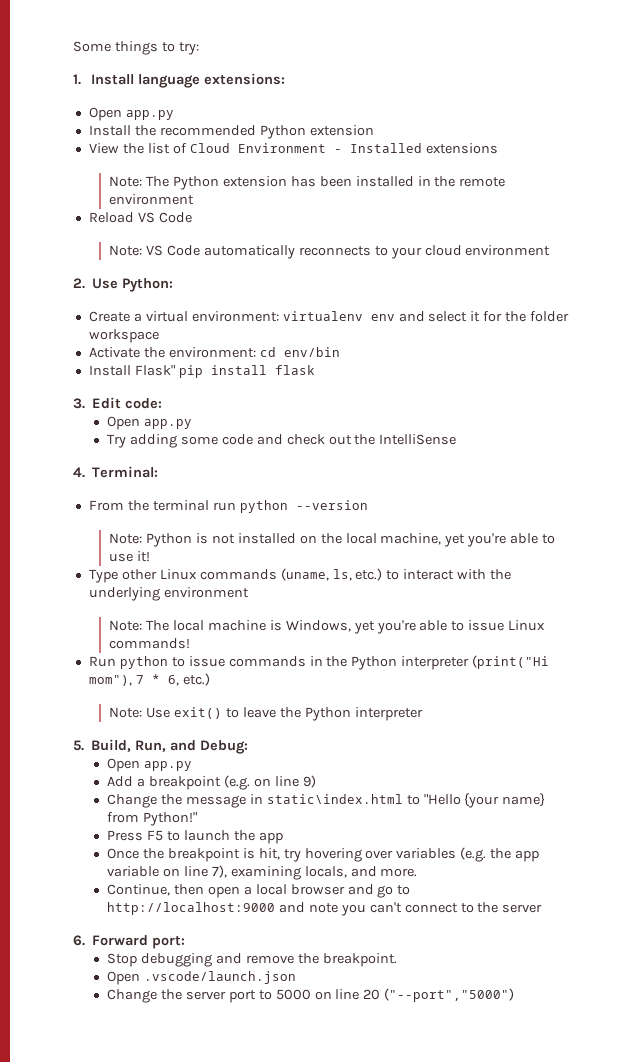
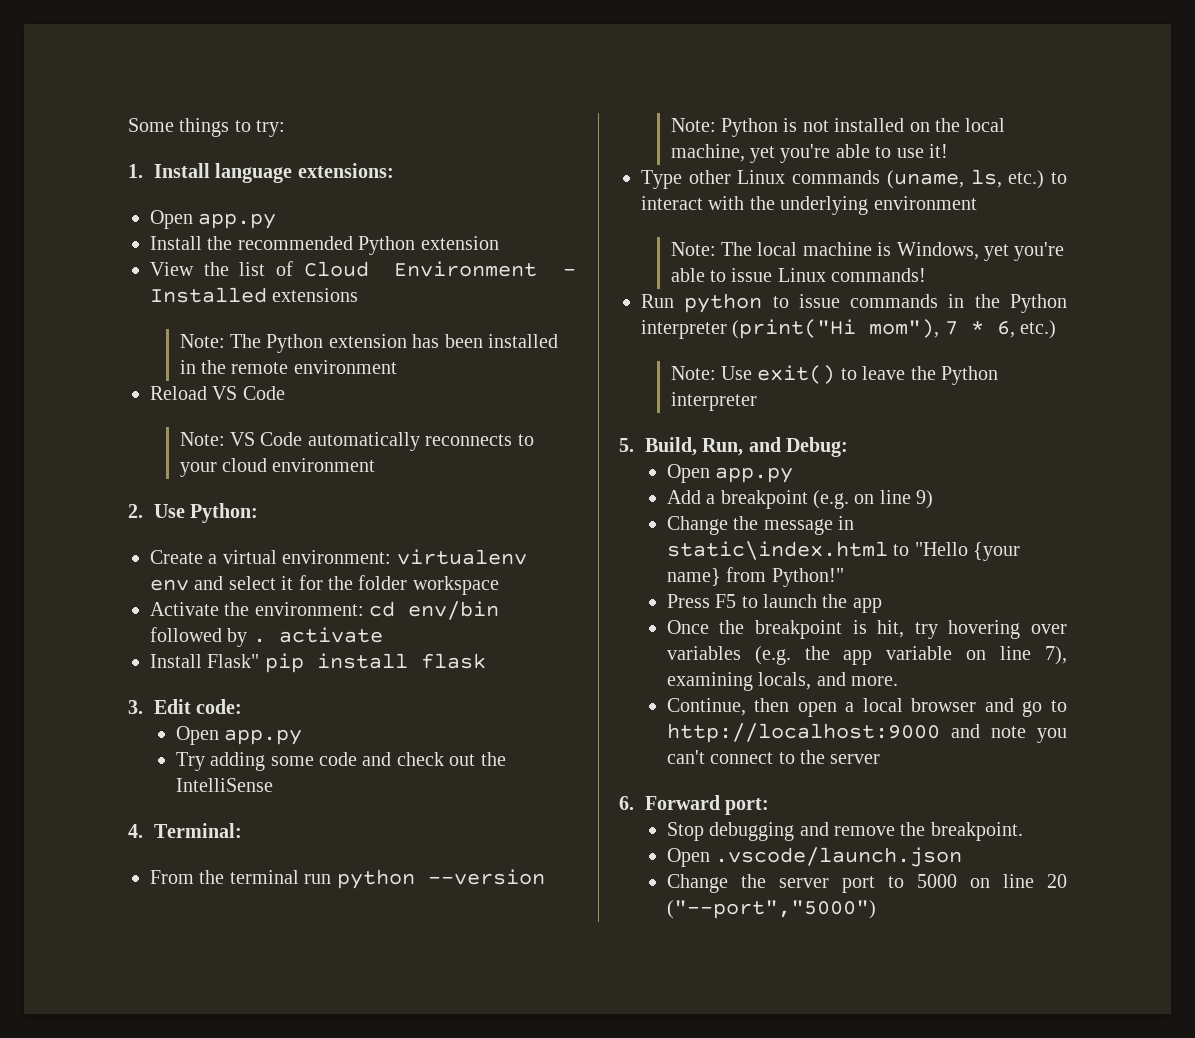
- Activate the environment: cd env/bin
+ Activate the environment: cd env/bin followed by . activate

